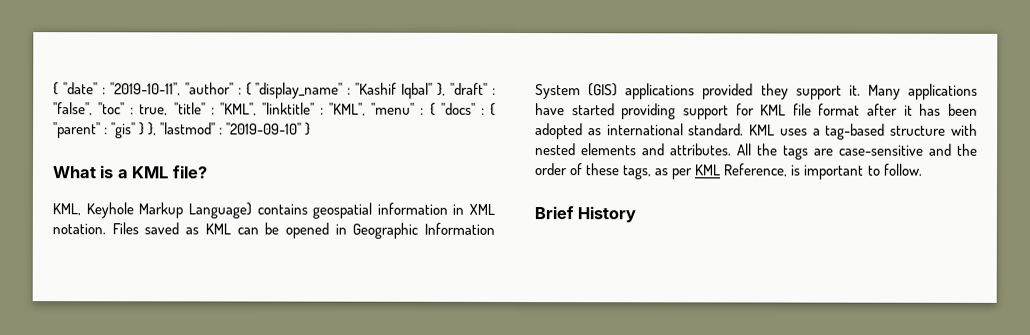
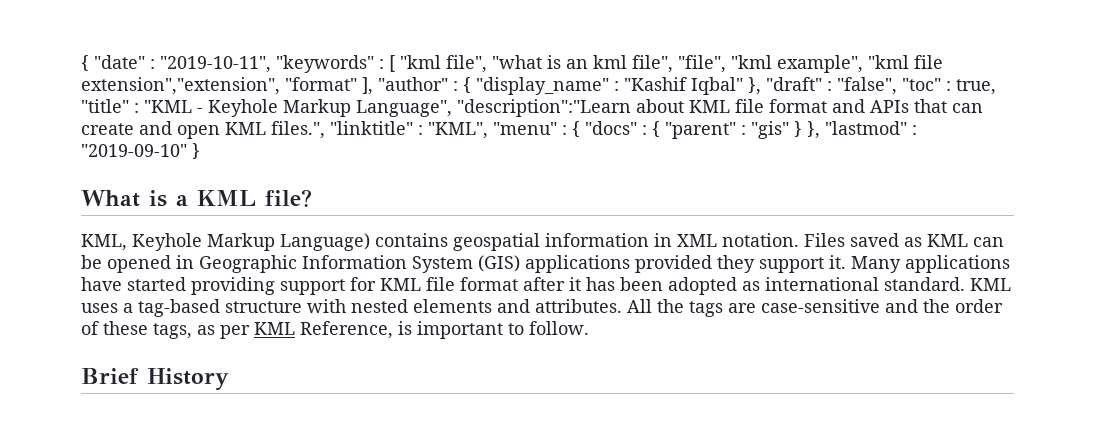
- { "date" : "2019-10-11", "author" : { "display_name" : "Kashif Iqbal" }, "draft" : "false", "toc" : true, "title" : "KML", "linktitle" : "KML", "menu" : { "docs" : { "parent" : "gis" } }, "lastmod" : "2019-09-10" }
+ { "date" : "2019-10-11", "keywords" : [ "kml file", "what is an kml file", "file", "kml example", "kml file extension","extension", "format" ], "author" : { "display_name" : "Kashif Iqbal" }, "draft" : "false", "toc" : true, "title" : "KML - Keyhole Markup Language", "description":"Learn about KML file format and APIs that can create and open KML files.", "linktitle" : "KML", "menu" : { "docs" : { "parent" : "gis" } }, "lastmod" : "2019-09-10" }

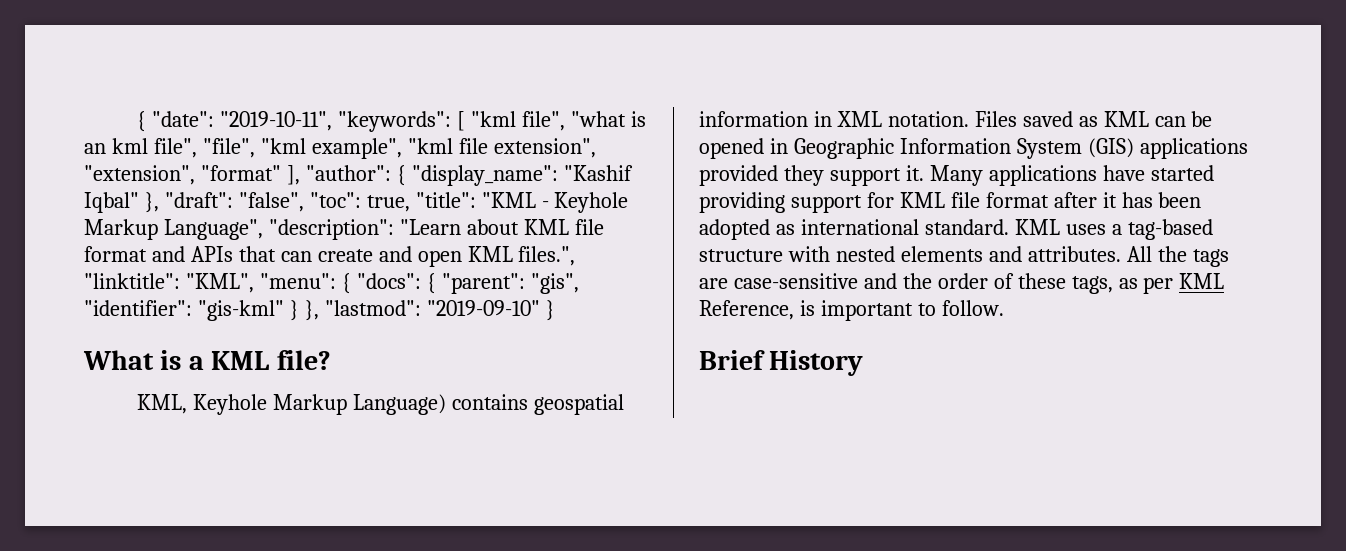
- { "date" : "2019-10-11", "keywords" : [ "kml file", "what is an kml file", "file", "kml example", "kml file extension","extension", "format" ], "author" : { "display_name" : "Kashif Iqbal" }, "draft" : "false", "toc" : true, "title" : "KML - Keyhole Markup Language", "description":"Learn about KML file format and APIs that can create and open KML files.", "linktitle" : "KML", "menu" : { "docs" : { "parent" : "gis" } }, "lastmod" : "2019-09-10" }
+ { "date": "2019-10-11", "keywords": [ "kml file", "what is an kml file", "file", "kml example", "kml file extension", "extension", "format" ], "author": { "display_name": "Kashif Iqbal" }, "draft": "false", "toc": true, "title": "KML - Keyhole Markup Language", "description": "Learn about KML file format and APIs that can create and open KML files.", "linktitle": "KML", "menu": { "docs": { "parent": "gis", "identifier": "gis-kml" } }, "lastmod": "2019-09-10" }

